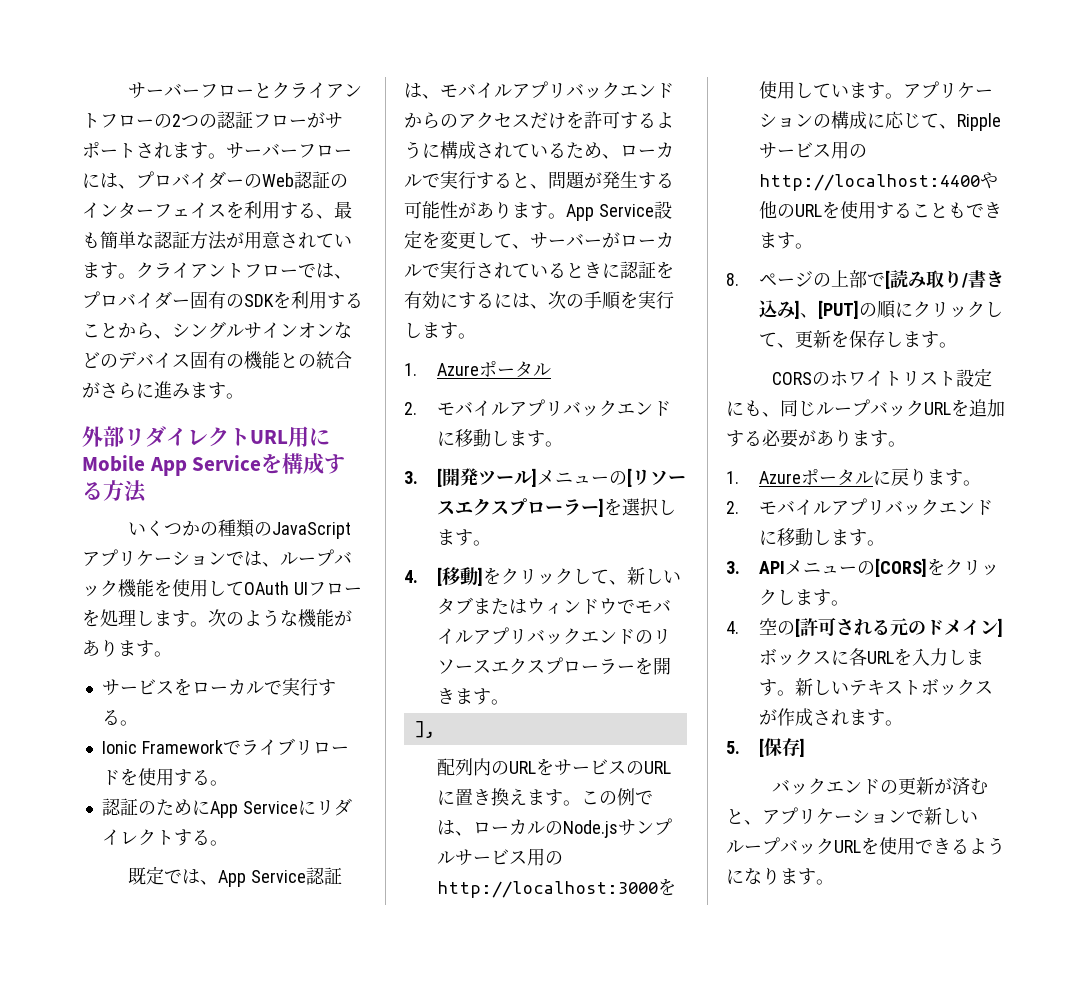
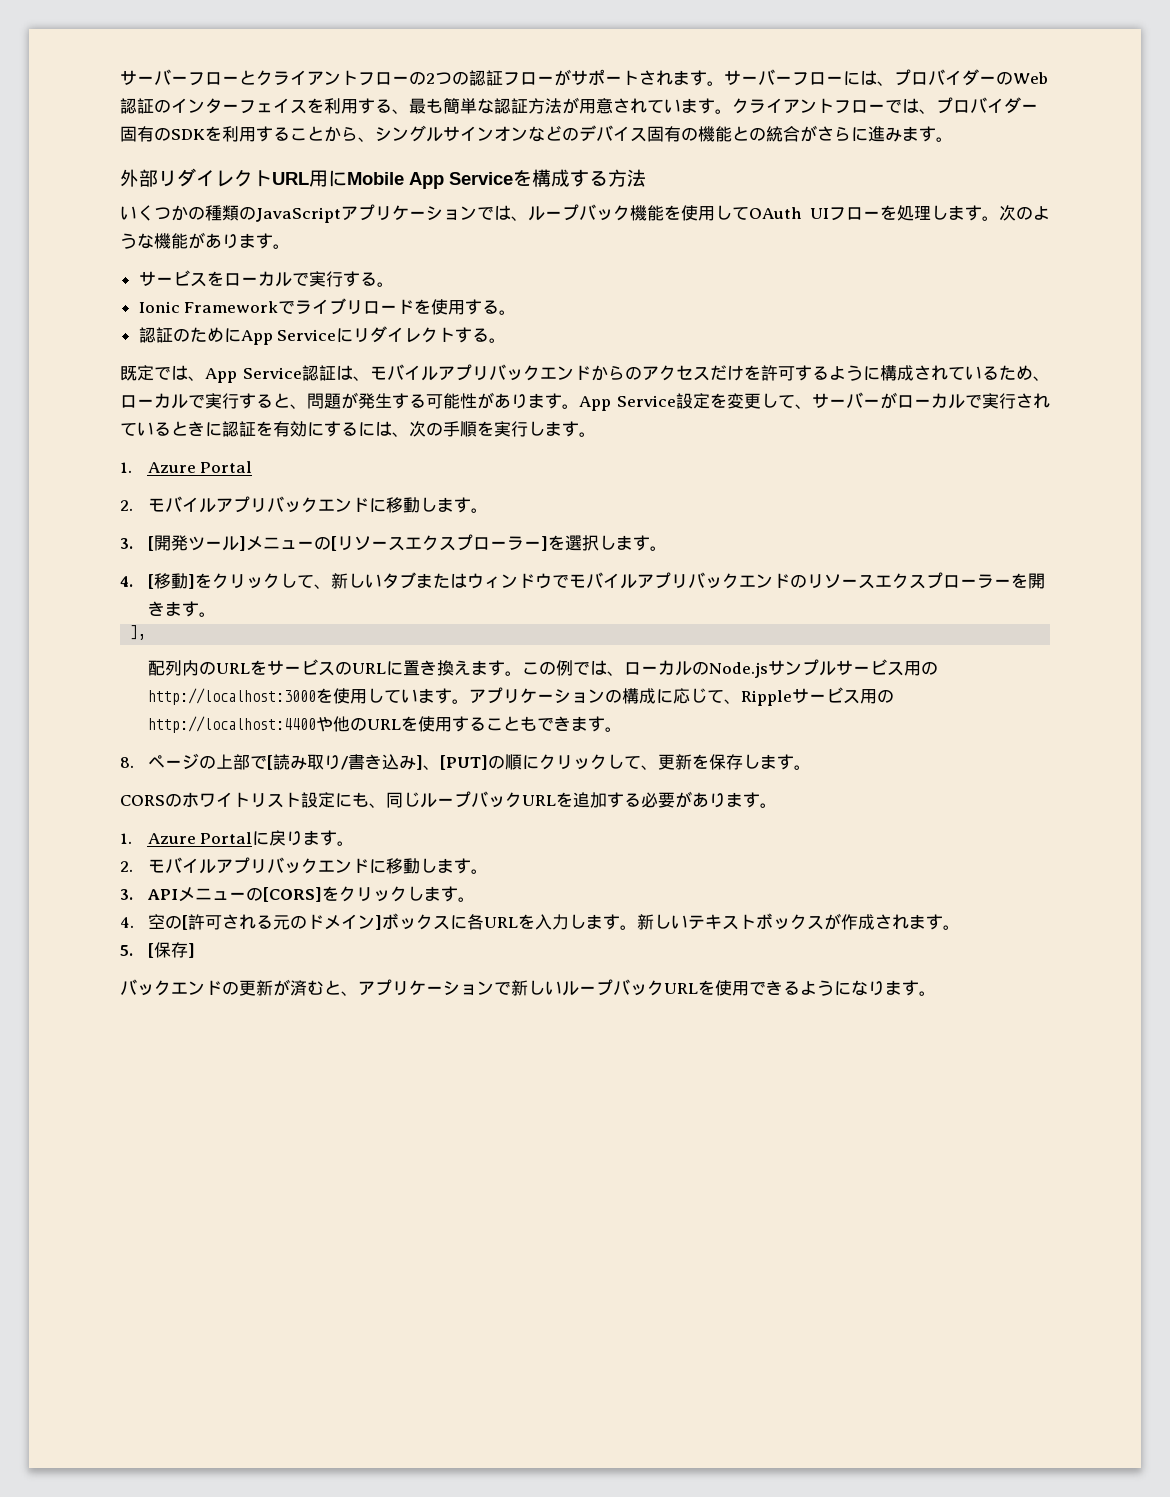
  App Service設定を変更して、サーバーがローカルで実行されているときに認証を有効にするには、次の手順を実行します。
- 1. Azureポータル
+ 1. Azure Portal
- 1. Azureポータルに戻ります。
+ 1. Azure Portalに戻ります。

